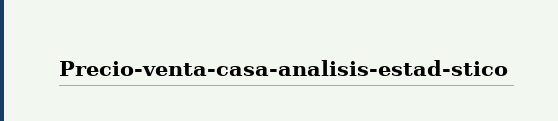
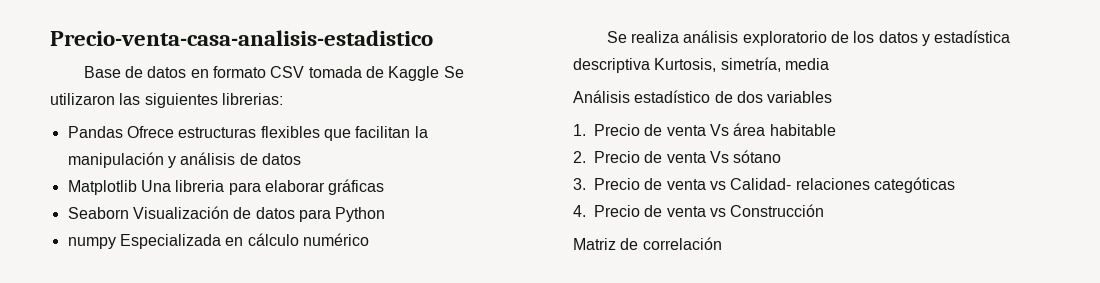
- Precio-venta-casa-analisis-estad-stico
+ Precio-venta-casa-analisis-estadistico
+ Base de datos en formato CSV tomada de Kaggle Se utilizaron las siguientes librerias:
+ Pandas Ofrece estructuras flexibles que facilitan la manipulación y análisis de datos
+ Matplotlib Una libreria para elaborar gráficas
+ Seaborn Visualización de datos para Python
+ numpy Especializada en cálculo numérico
+ Se realiza análisis exploratorio de los datos y estadística descriptiva Kurtosis, simetría, media
+ Análisis estadístico de dos variables
+ 1. Precio de venta Vs área habitable
+ 2. Precio de venta Vs sótano
+ 3. Precio de venta vs Calidad- relaciones categóticas
+ 4. Precio de venta vs Construcción
+ Matriz de correlación

